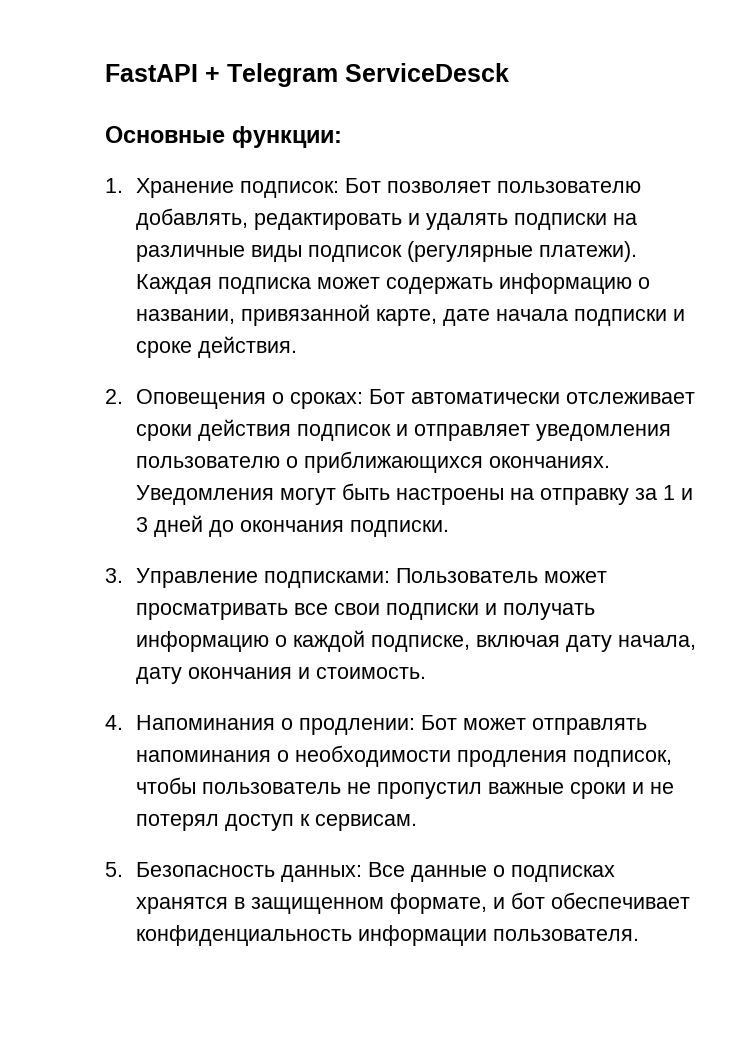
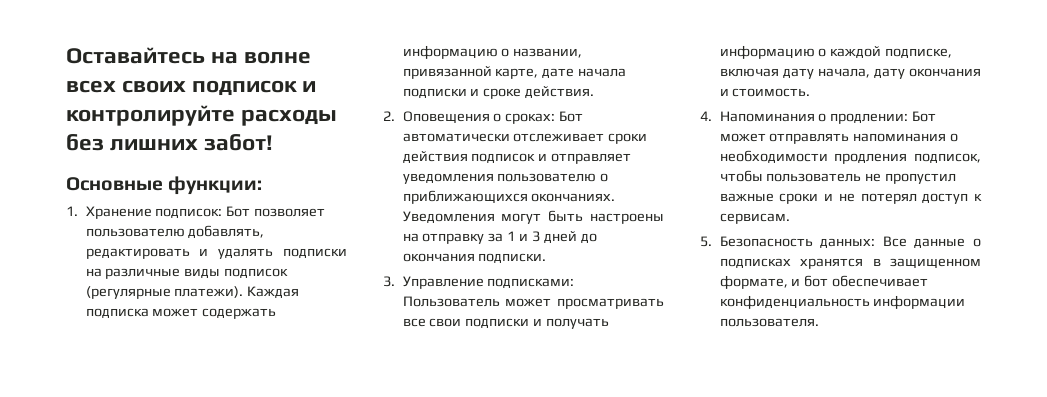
- FastAPI + Telegram ServiceDesck
+ Оставайтесь на волне всех своих подписок и контролируйте расходы без лишних забот!

